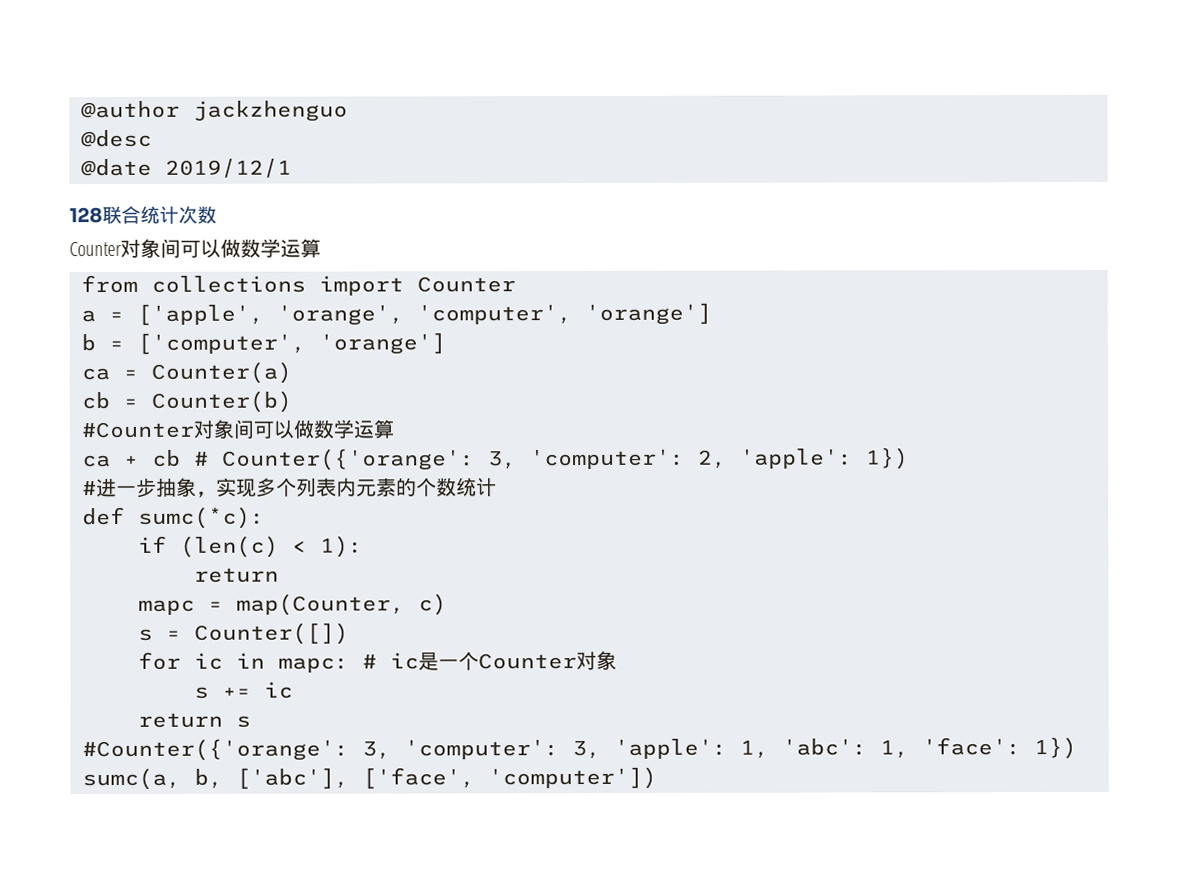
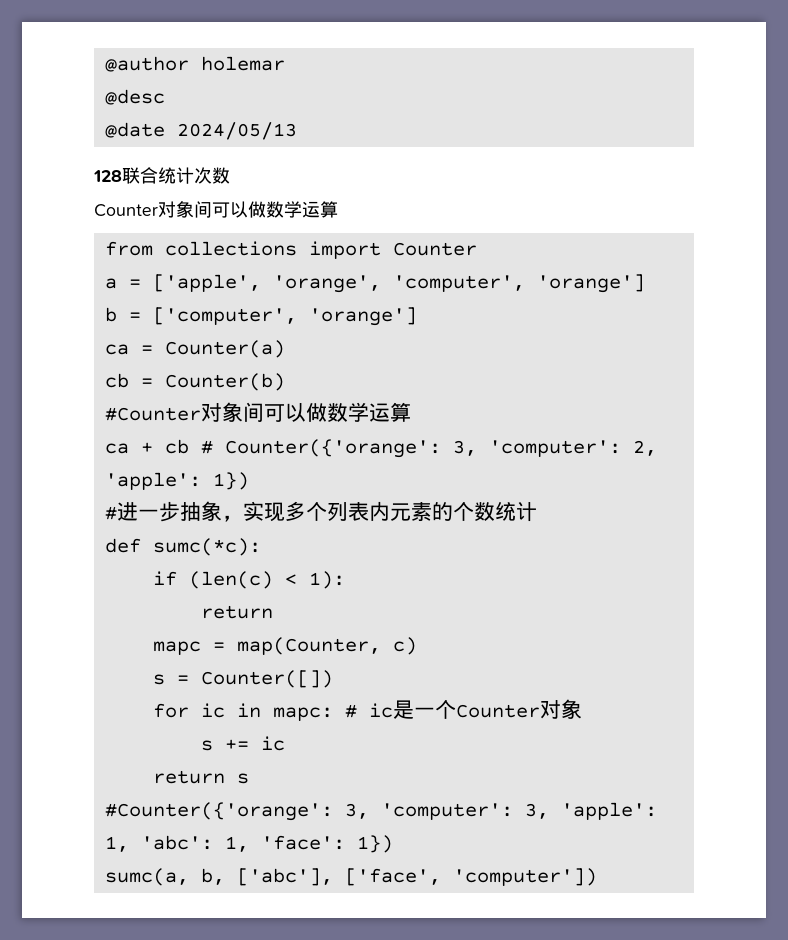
- @author jackzhenguo
+ @author holemar
- @date 2019/12/1
+ @date 2024/05/13

